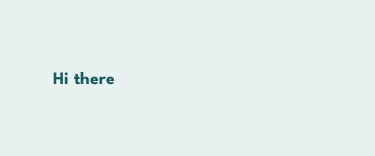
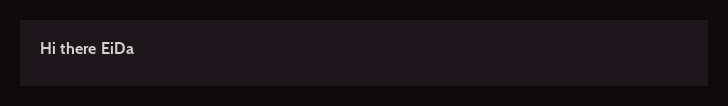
- Hi there
+ Hi there EiDa

